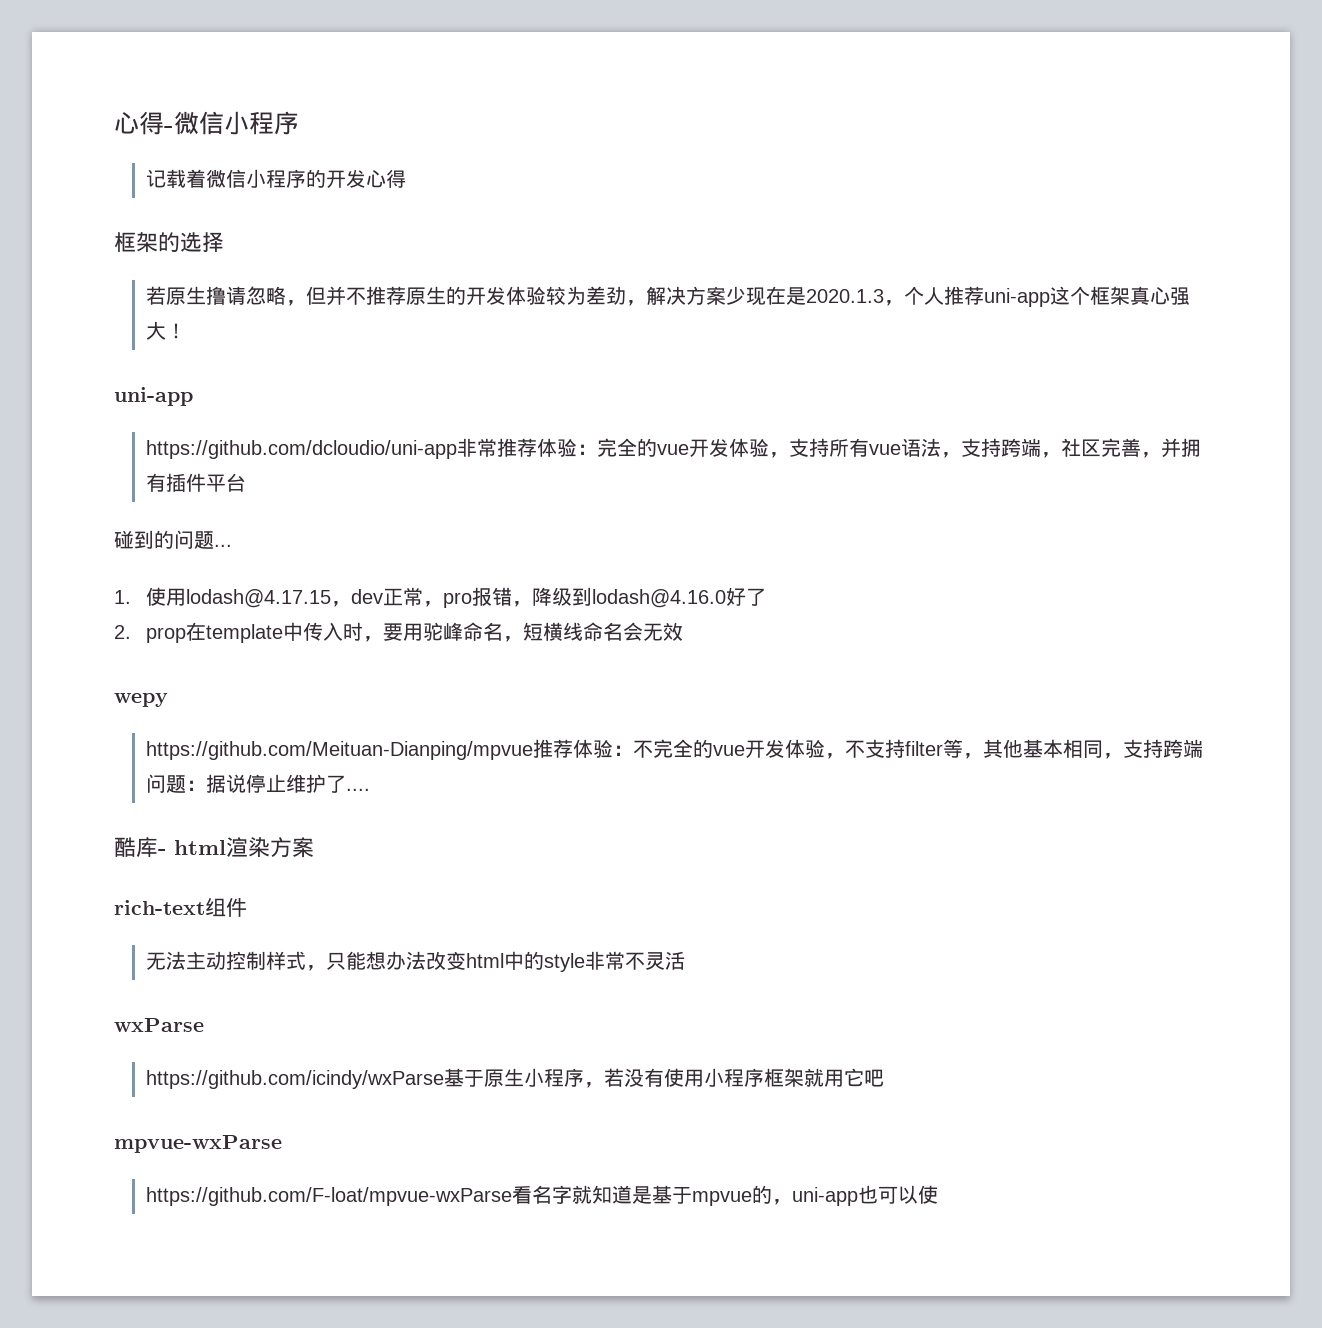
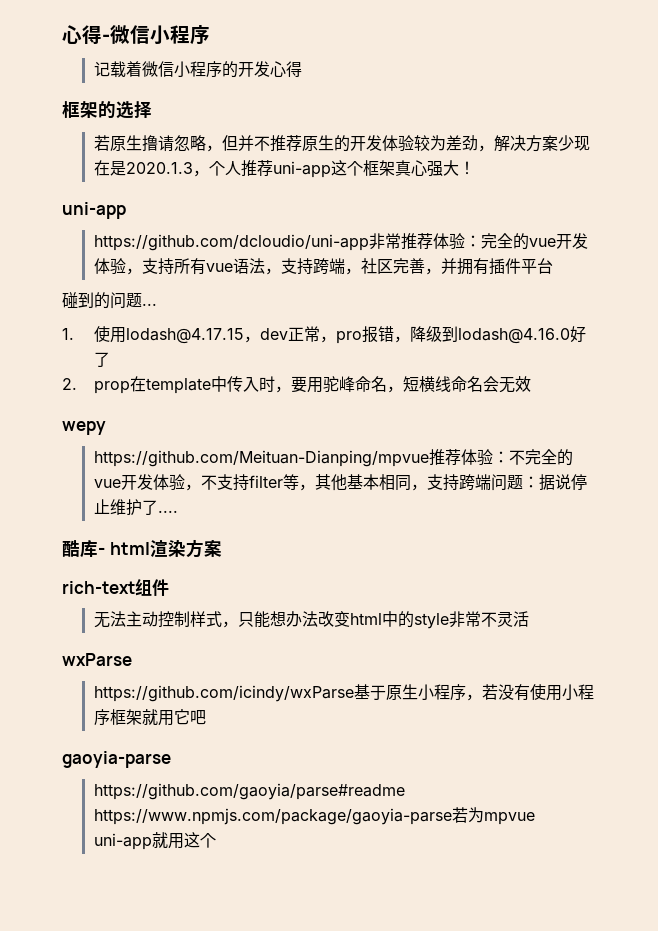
- mpvue-wxParse
- https://github.com/F-loat/mpvue-wxParse看名字就知道是基于mpvue的，uni-app也可以使
+ gaoyia-parse
+ https://github.com/gaoyia/parse#readme https://www.npmjs.com/package/gaoyia-parse若为mpvue uni-app就用这个

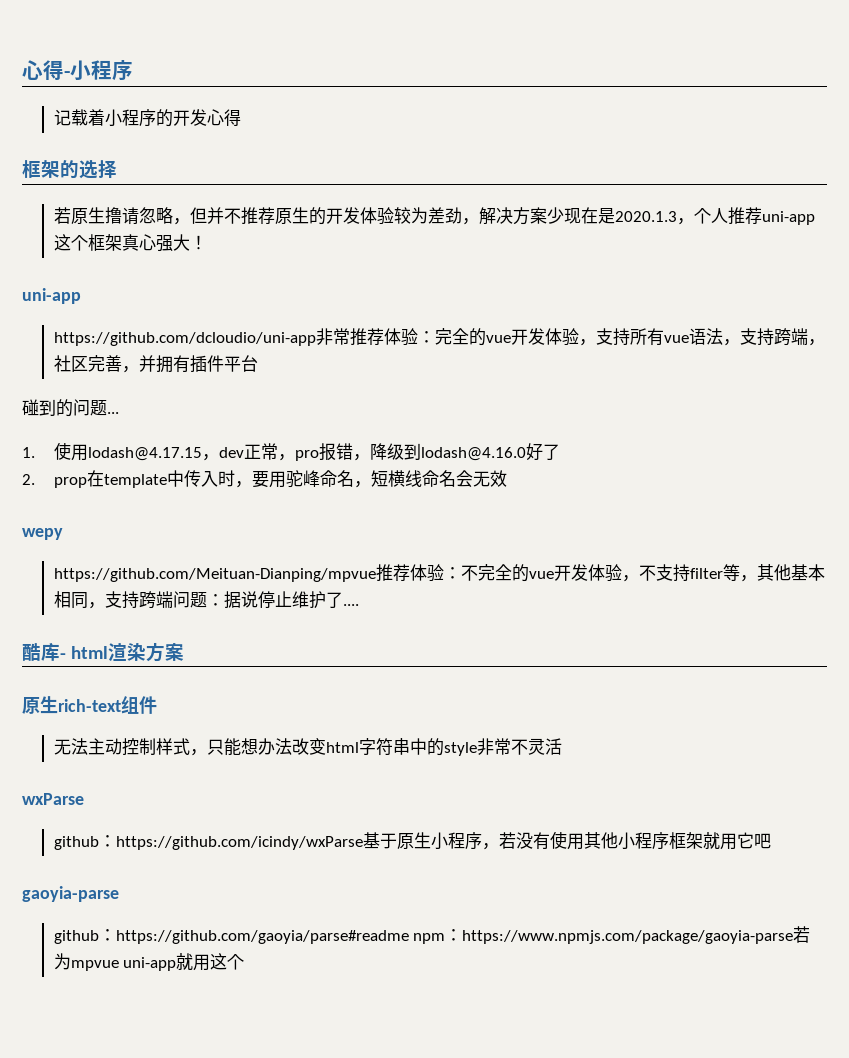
- 心得-微信小程序
+ 心得-小程序
- 记载着微信小程序的开发心得
+ 记载着小程序的开发心得
- rich-text组件
+ 原生rich-text组件
- 无法主动控制样式，只能想办法改变html中的style非常不灵活
+ 无法主动控制样式，只能想办法改变html字符串中的style非常不灵活
- https://github.com/icindy/wxParse基于原生小程序，若没有使用小程序框架就用它吧
+ github：https://github.com/icindy/wxParse基于原生小程序，若没有使用其他小程序框架就用它吧
- https://github.com/gaoyia/parse#readme https://www.npmjs.com/package/gaoyia-parse若为mpvue uni-app就用这个
+ github：https://github.com/gaoyia/parse#readme npm：https://www.npmjs.com/package/gaoyia-parse若为mpvue uni-app就用这个

